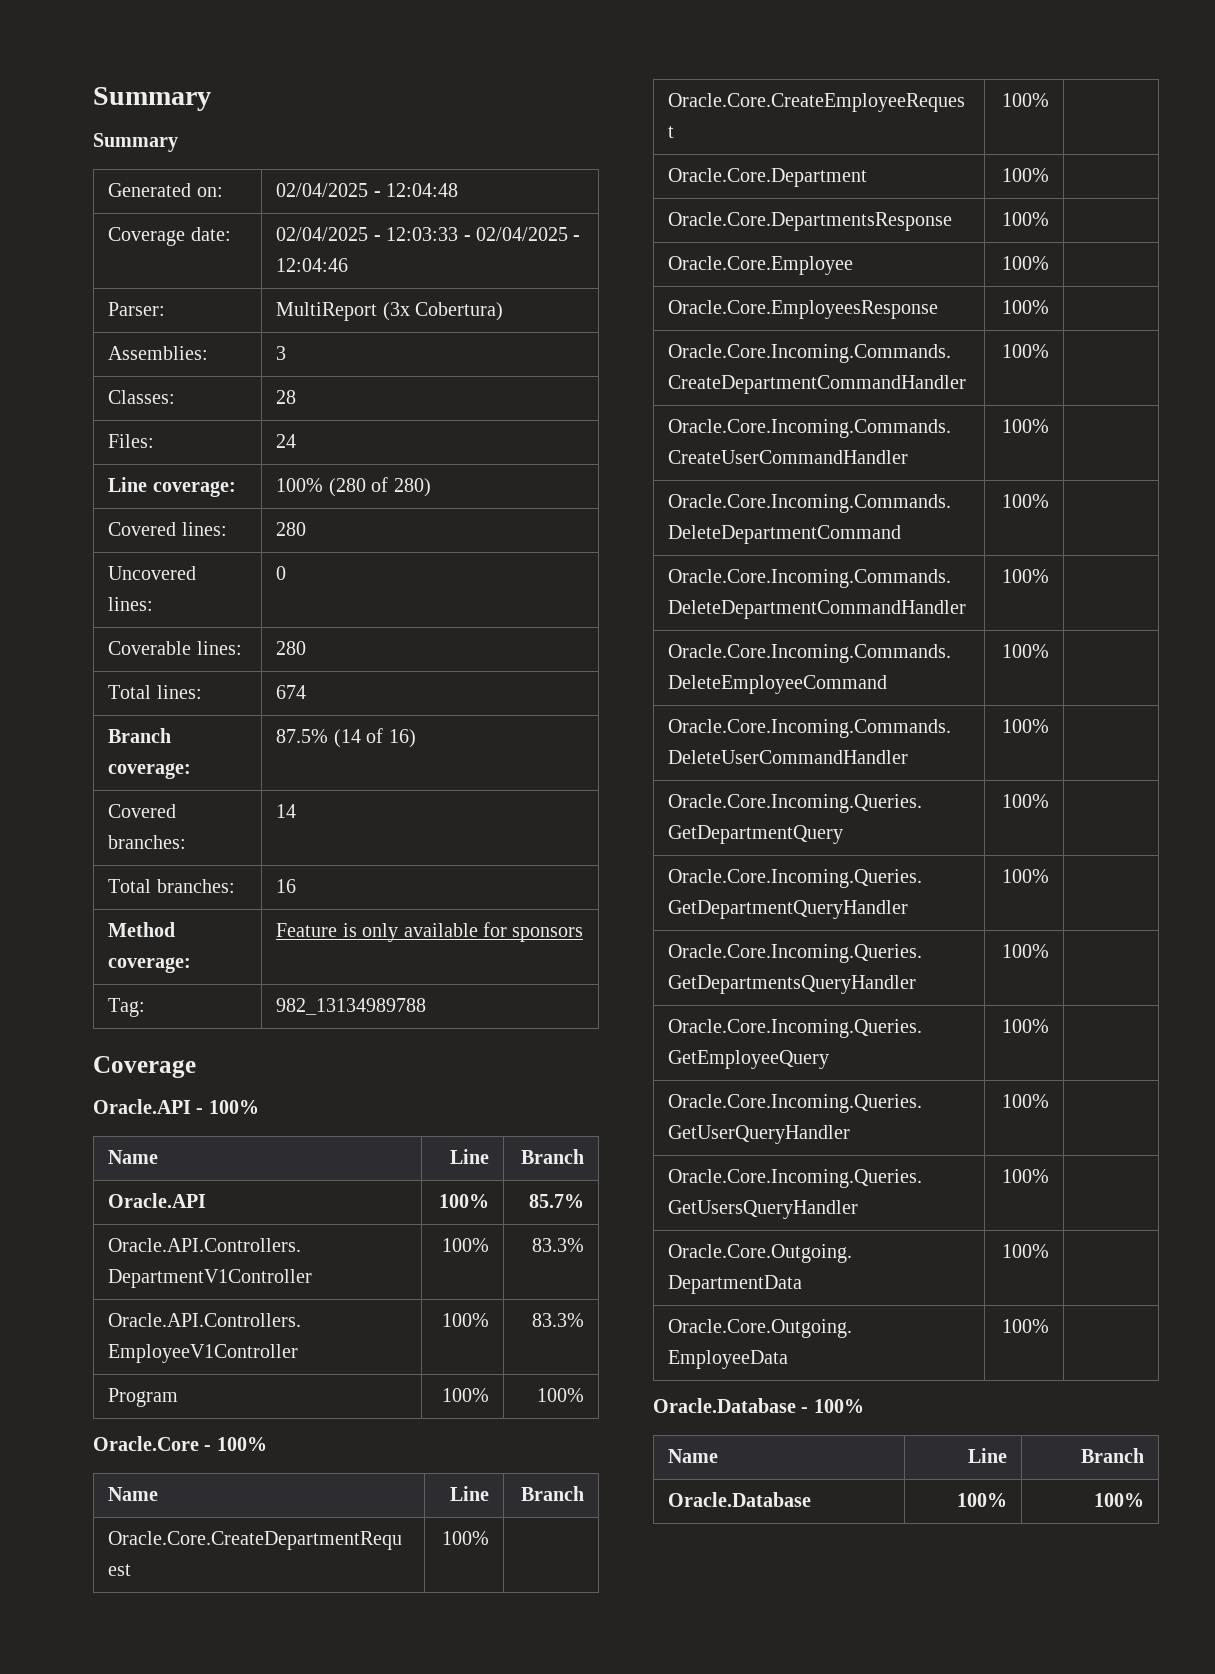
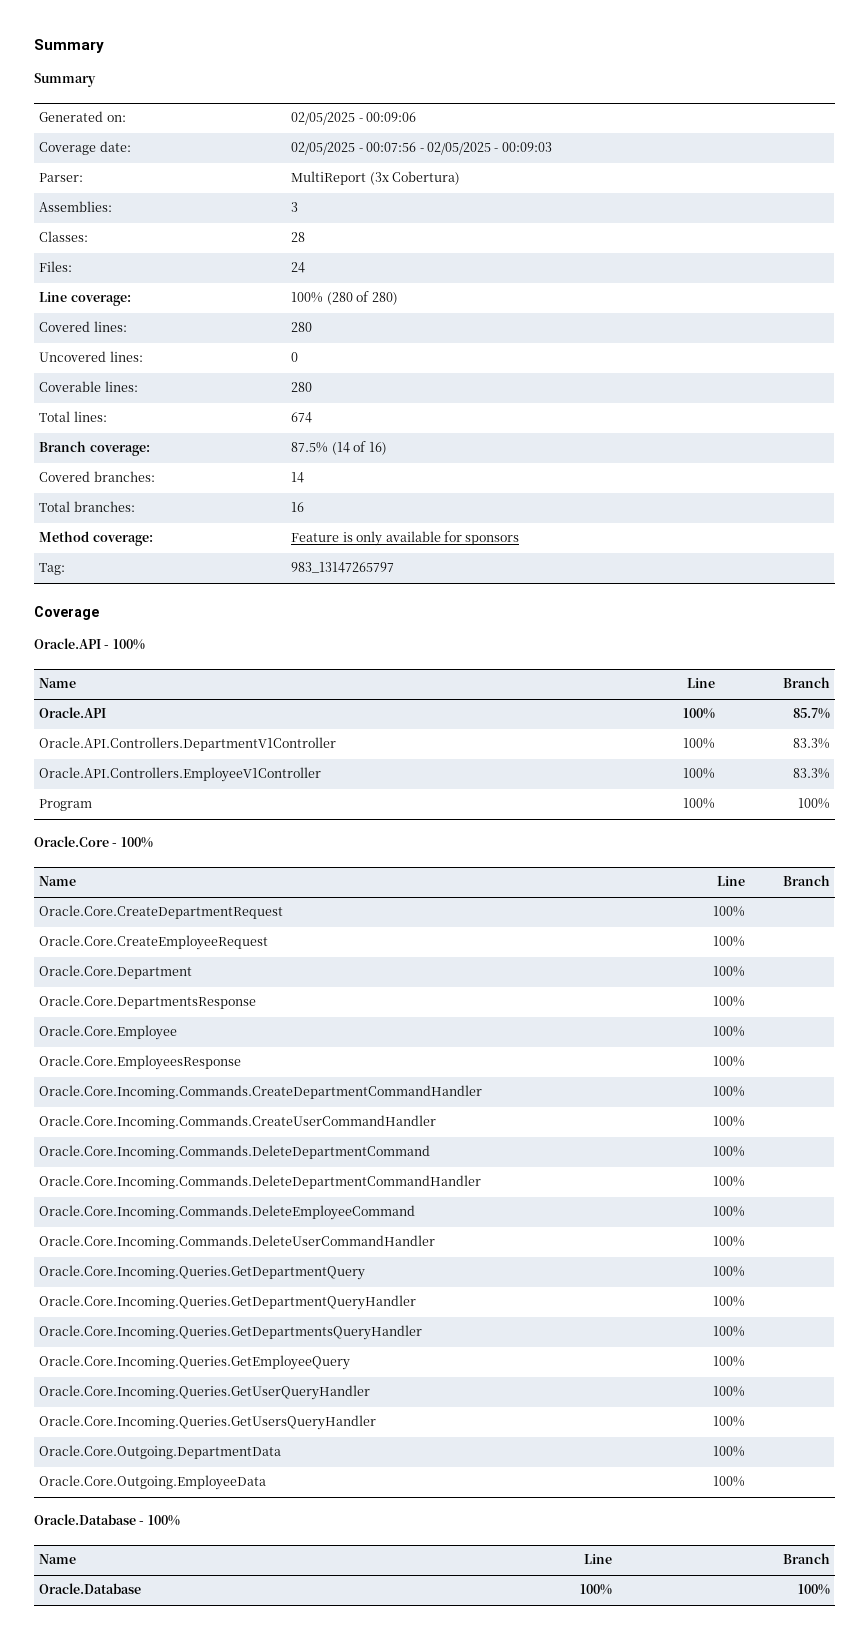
- Generated on: | 02/04/2025 - 12:04:48
+ Generated on: | 02/05/2025 - 00:09:06
- Coverage date: | 02/04/2025 - 12:03:33 - 02/04/2025 - 12:04:46
+ Coverage date: | 02/05/2025 - 00:07:56 - 02/05/2025 - 00:09:03
- Tag: | 982_13134989788
+ Tag: | 983_13147265797

